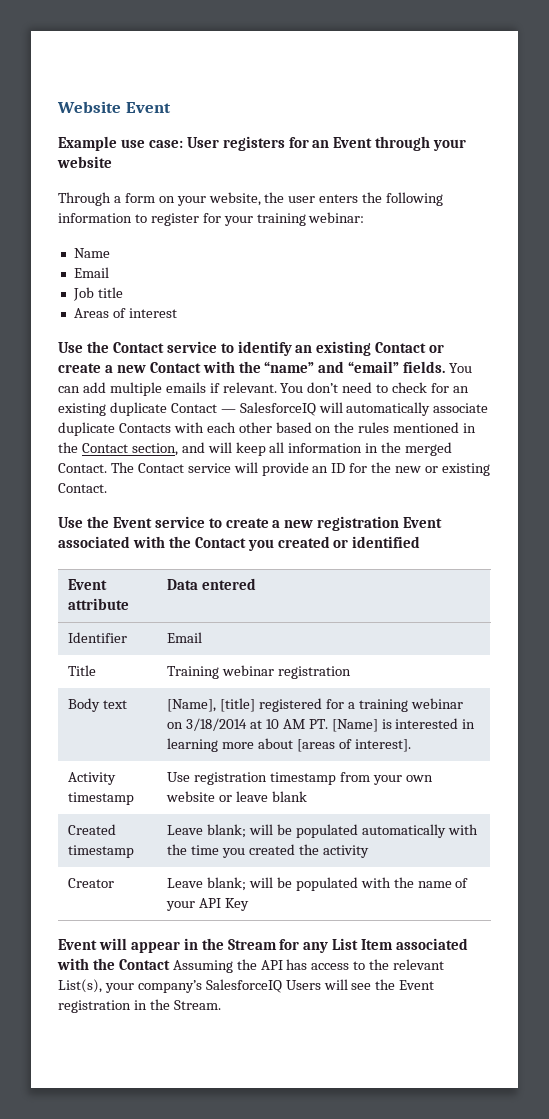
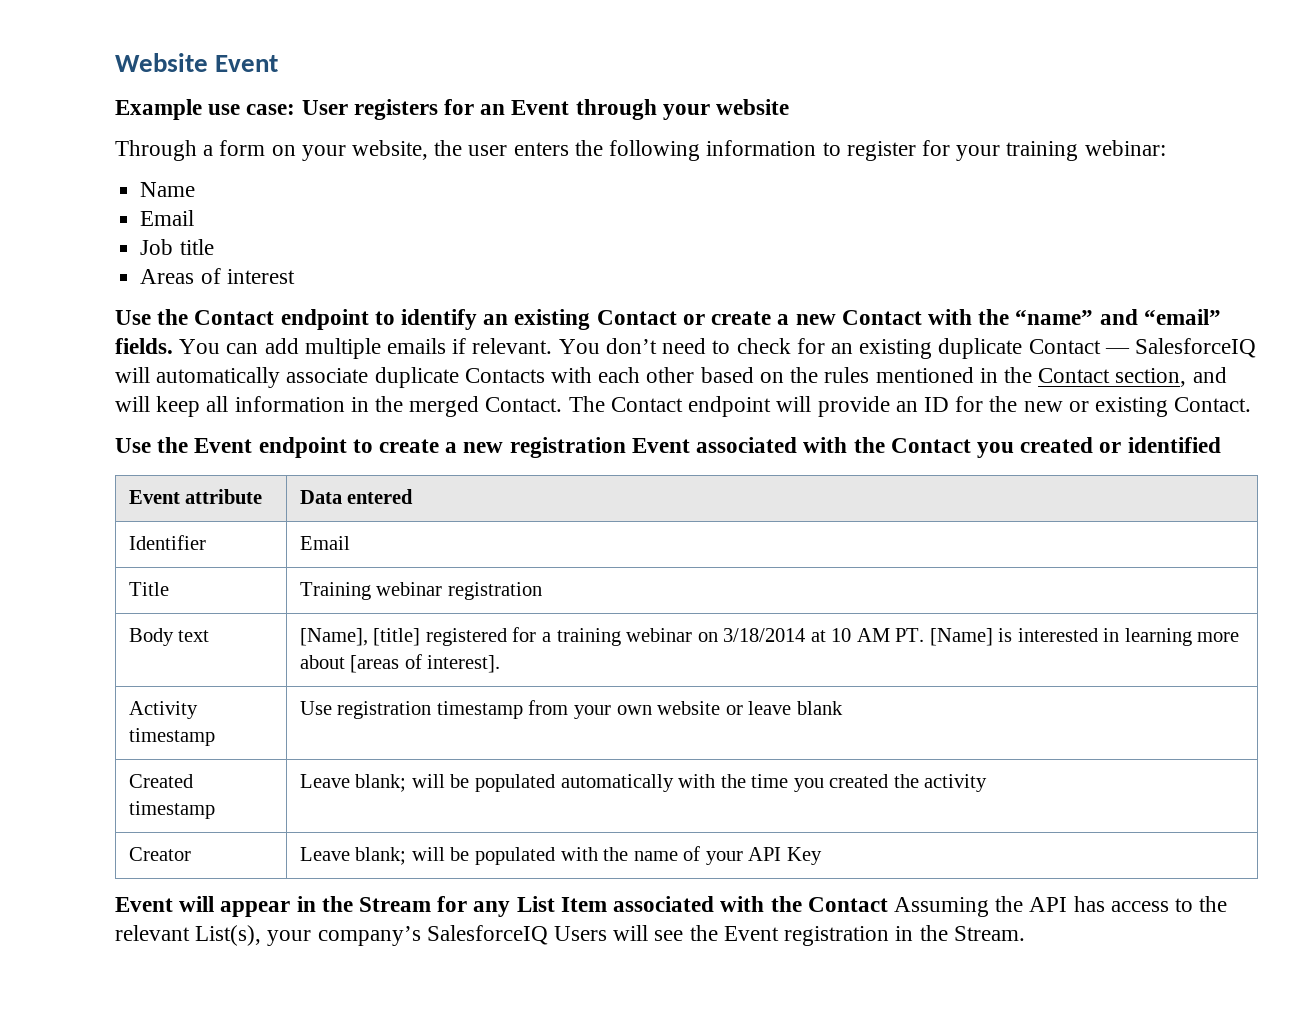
- Use the Contact service to identify an existing Contact or create a new Contact with the “name” and “email” fields.
+ Use the Contact endpoint to identify an existing Contact or create a new Contact with the “name” and “email” fields.
- The Contact service will provide an ID for the new or existing Contact.
+ The Contact endpoint will provide an ID for the new or existing Contact.
- Use the Event service to create a new registration Event associated with the Contact you created or identified
+ Use the Event endpoint to create a new registration Event associated with the Contact you created or identified

